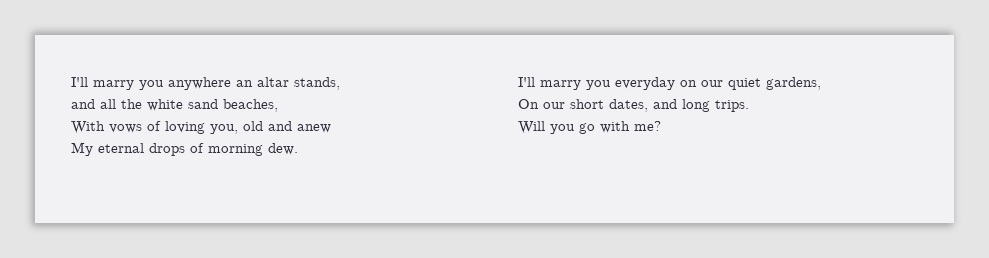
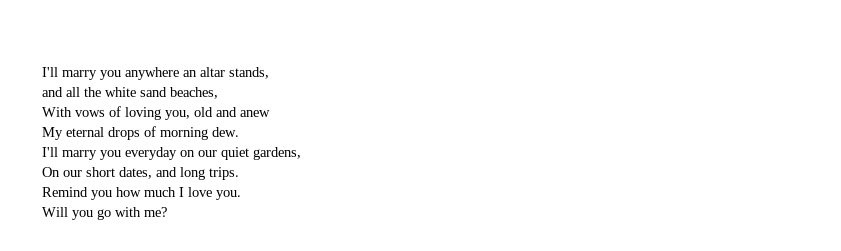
+ Remind you how much I love you.

